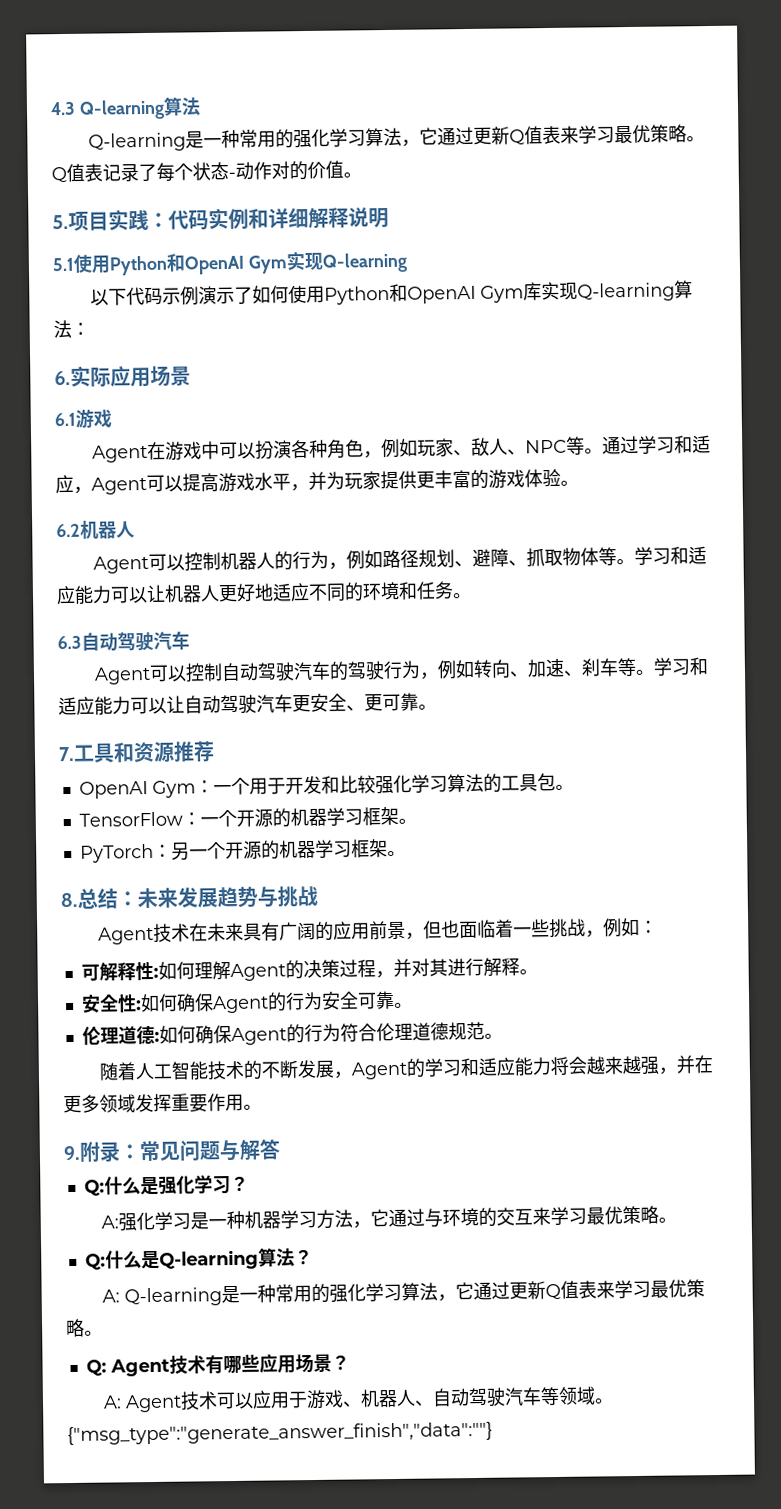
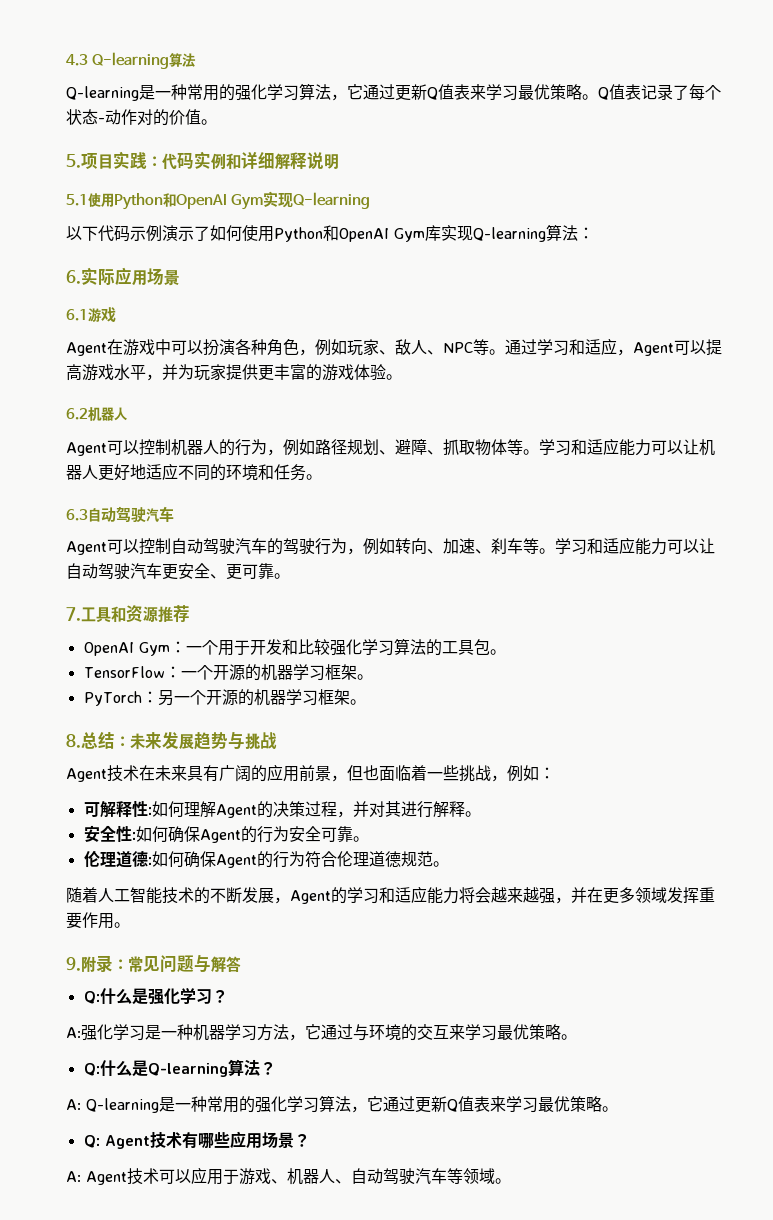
- {"msg_type":"generate_answer_finish","data":""}

